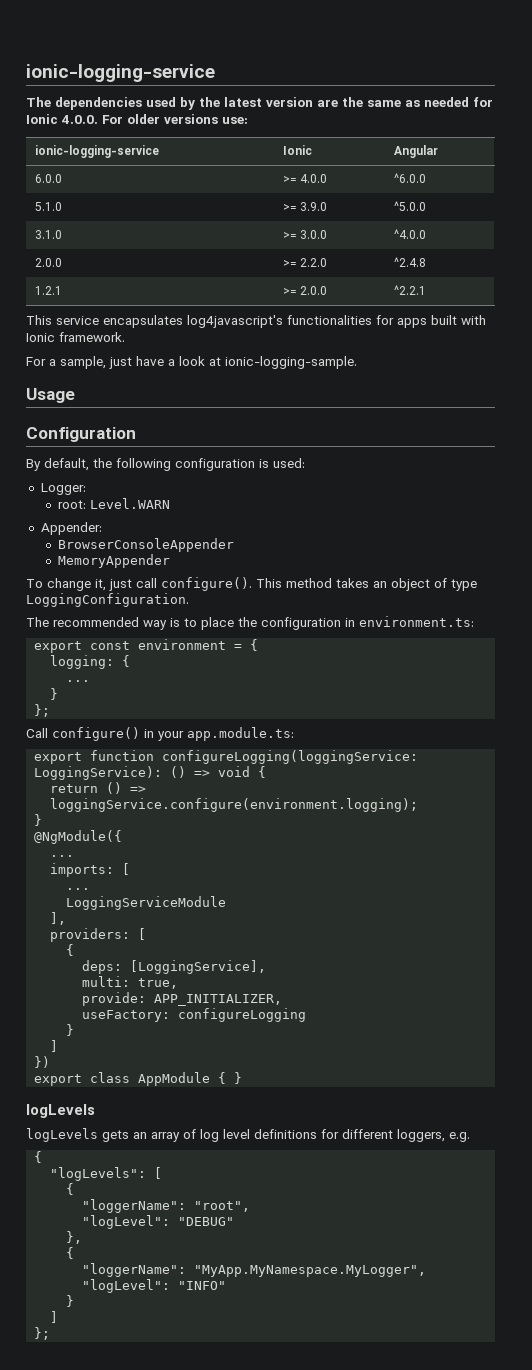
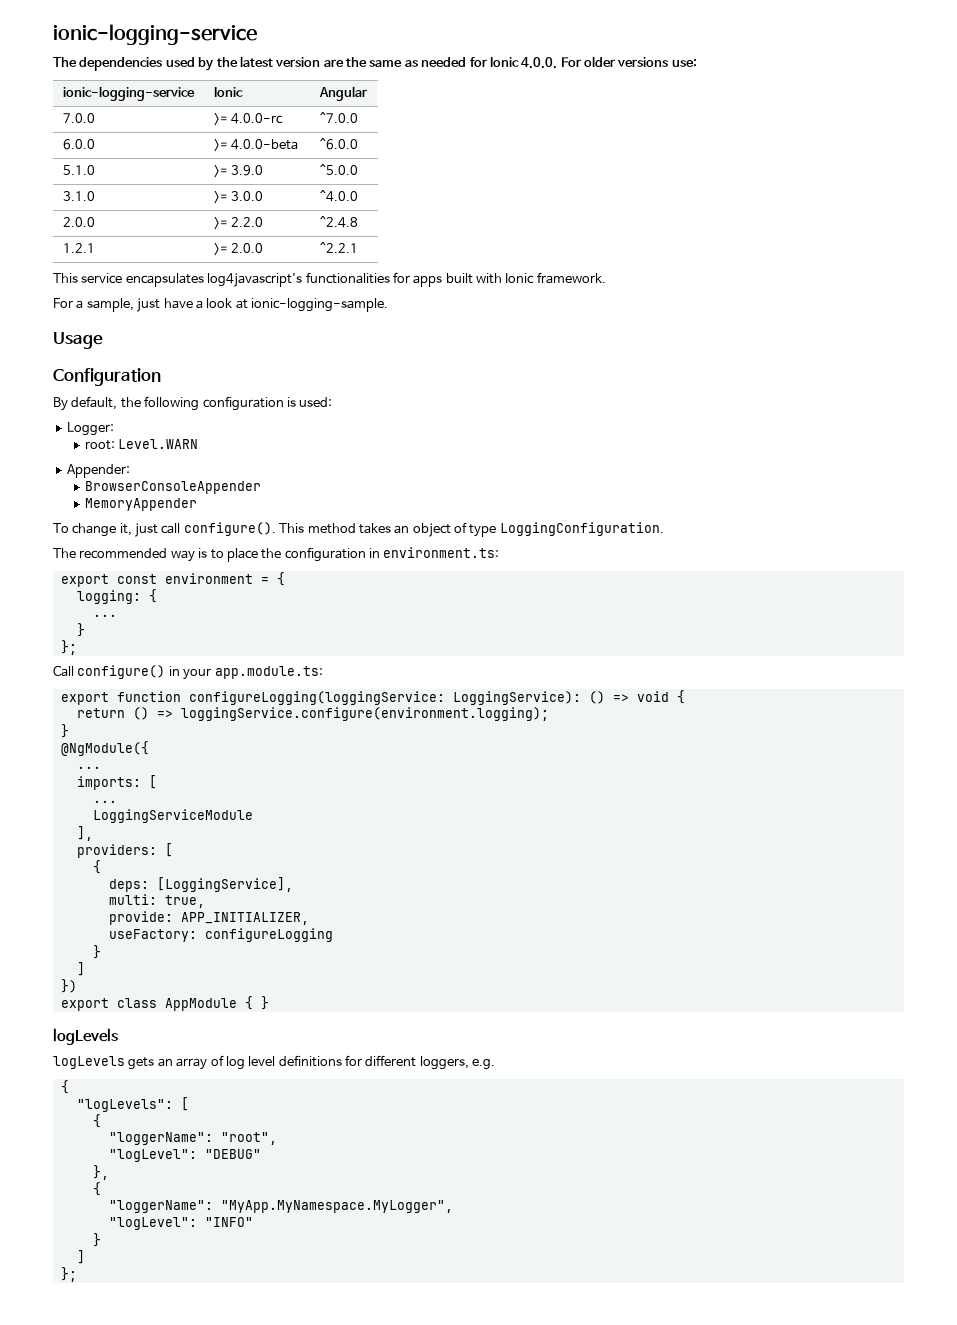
+ 7.0.0 | >= 4.0.0-rc | ^7.0.0
- 6.0.0 | >= 4.0.0 | ^6.0.0
+ 6.0.0 | >= 4.0.0-beta | ^6.0.0

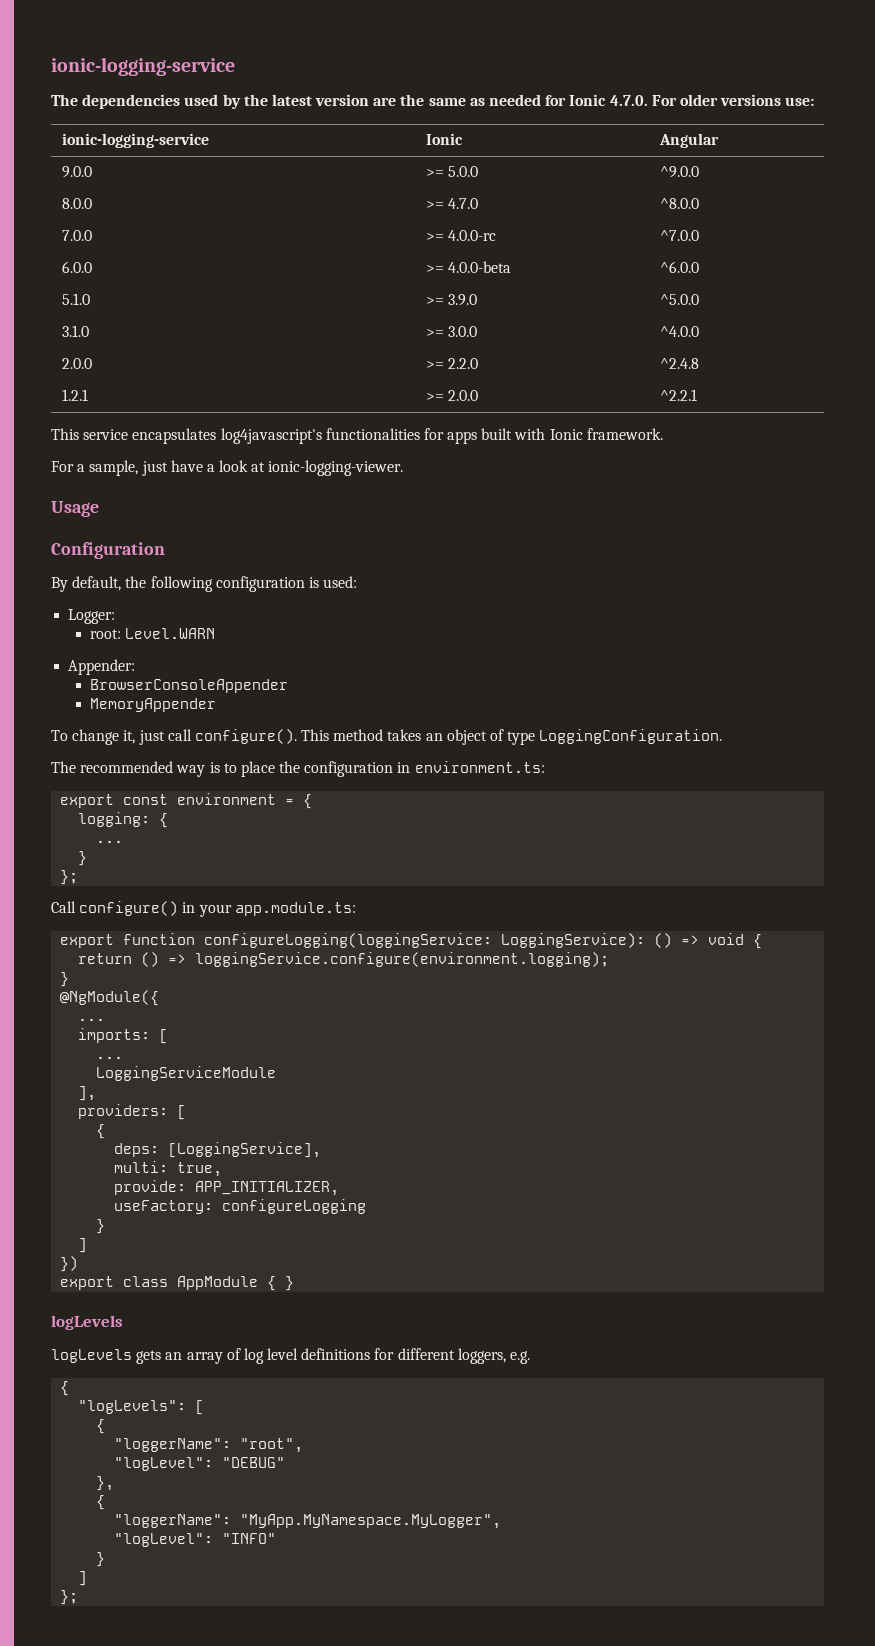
- The dependencies used by the latest version are the same as needed for Ionic 4.0.0. For older versions use:
+ The dependencies used by the latest version are the same as needed for Ionic 4.7.0. For older versions use:
+ 9.0.0 | >= 5.0.0 | ^9.0.0
+ 8.0.0 | >= 4.7.0 | ^8.0.0
- For a sample, just have a look at ionic-logging-sample.
+ For a sample, just have a look at ionic-logging-viewer.

